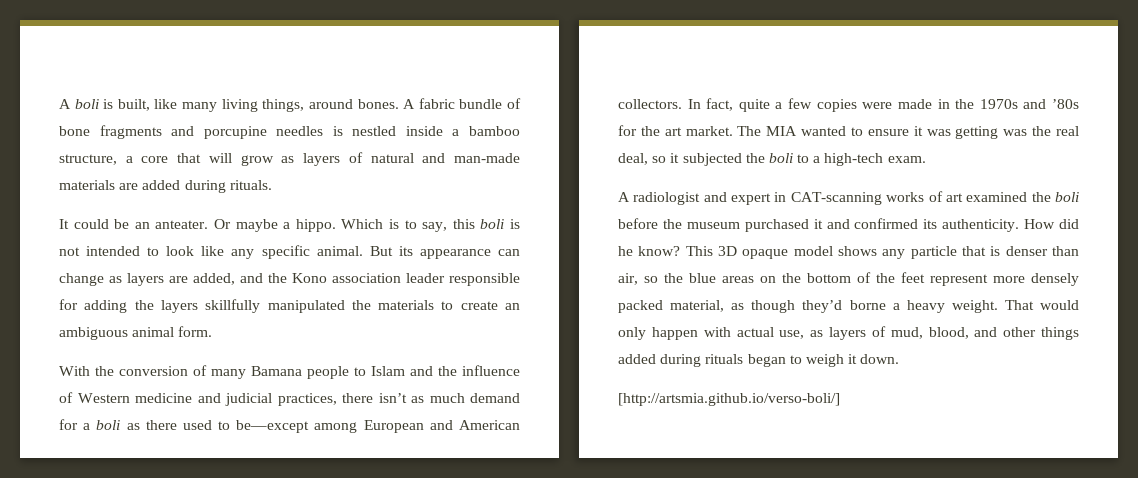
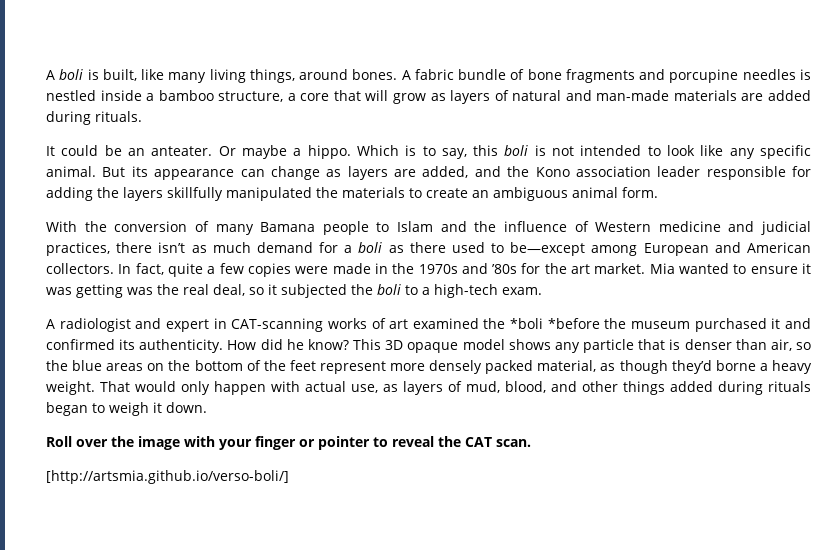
- The MIA wanted to ensure it was getting was the real deal, so it subjected the boli to a high-tech exam.
+ Mia wanted to ensure it was getting was the real deal, so it subjected the boli to a high-tech exam.
- A radiologist and expert in CAT-scanning works of art examined the boli before the museum purchased it and confirmed its authenticity.
+ A radiologist and expert in CAT-scanning works of art examined the *boli *before the museum purchased it and confirmed its authenticity.
+ Roll over the image with your finger or pointer to reveal the CAT scan.

